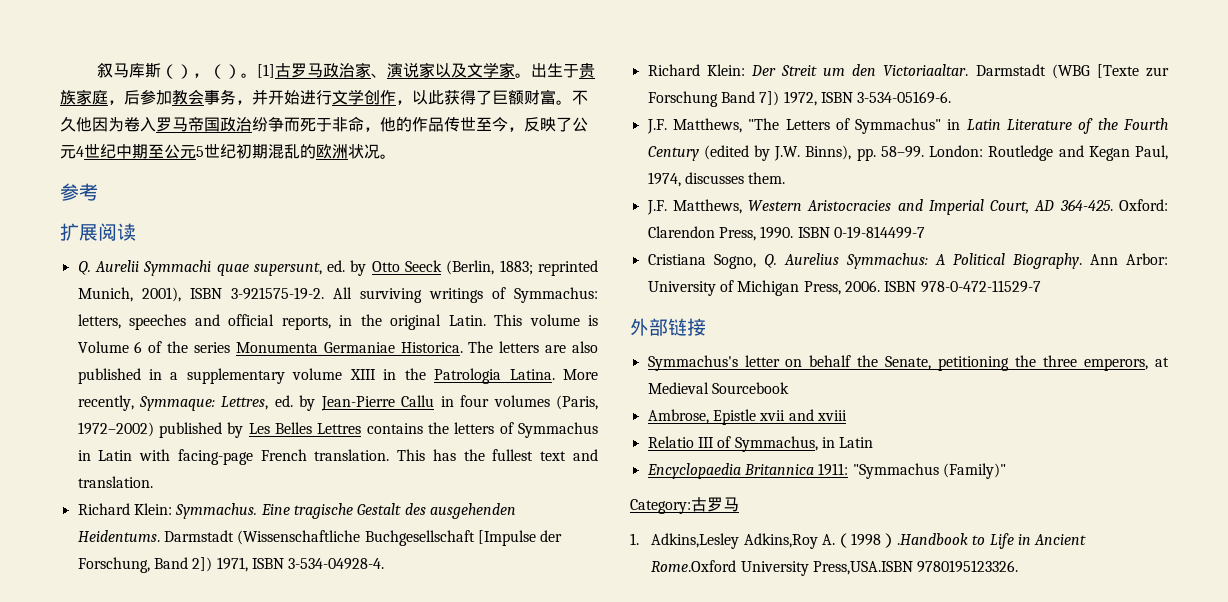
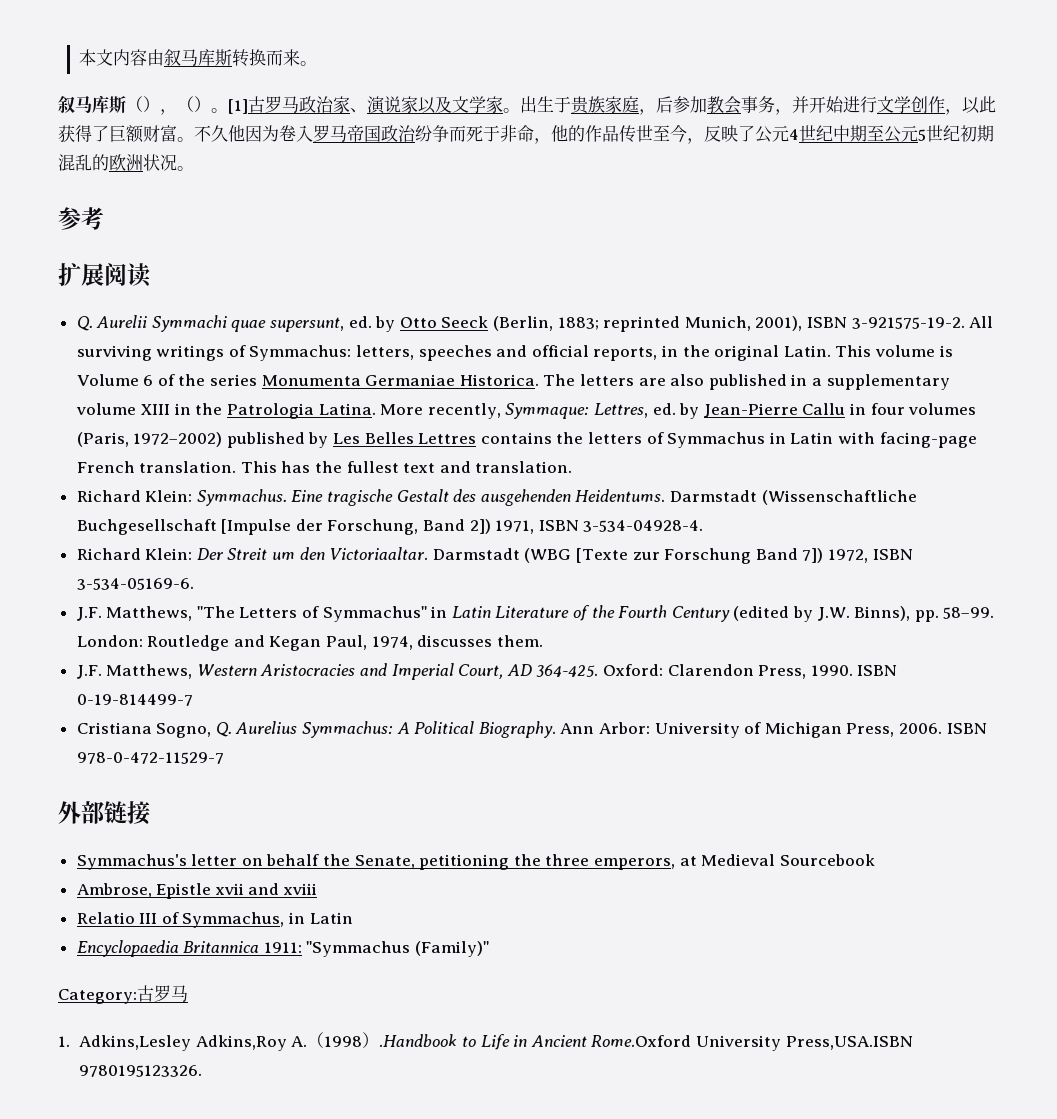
+ 本文内容由叙马库斯转换而来。

